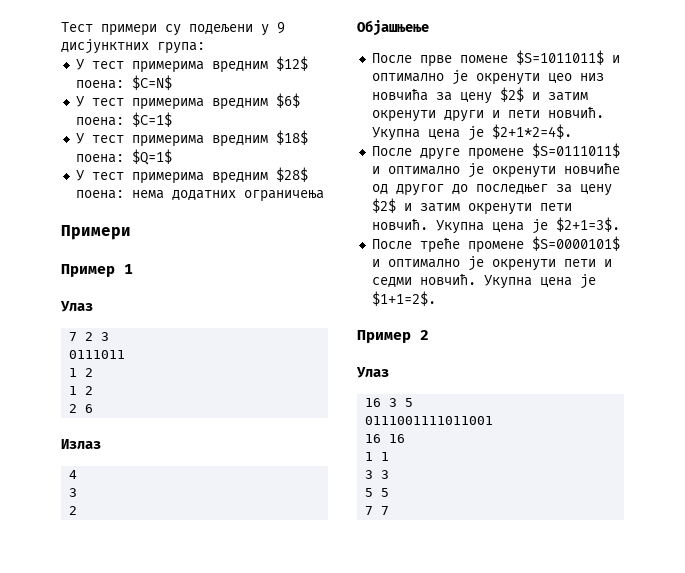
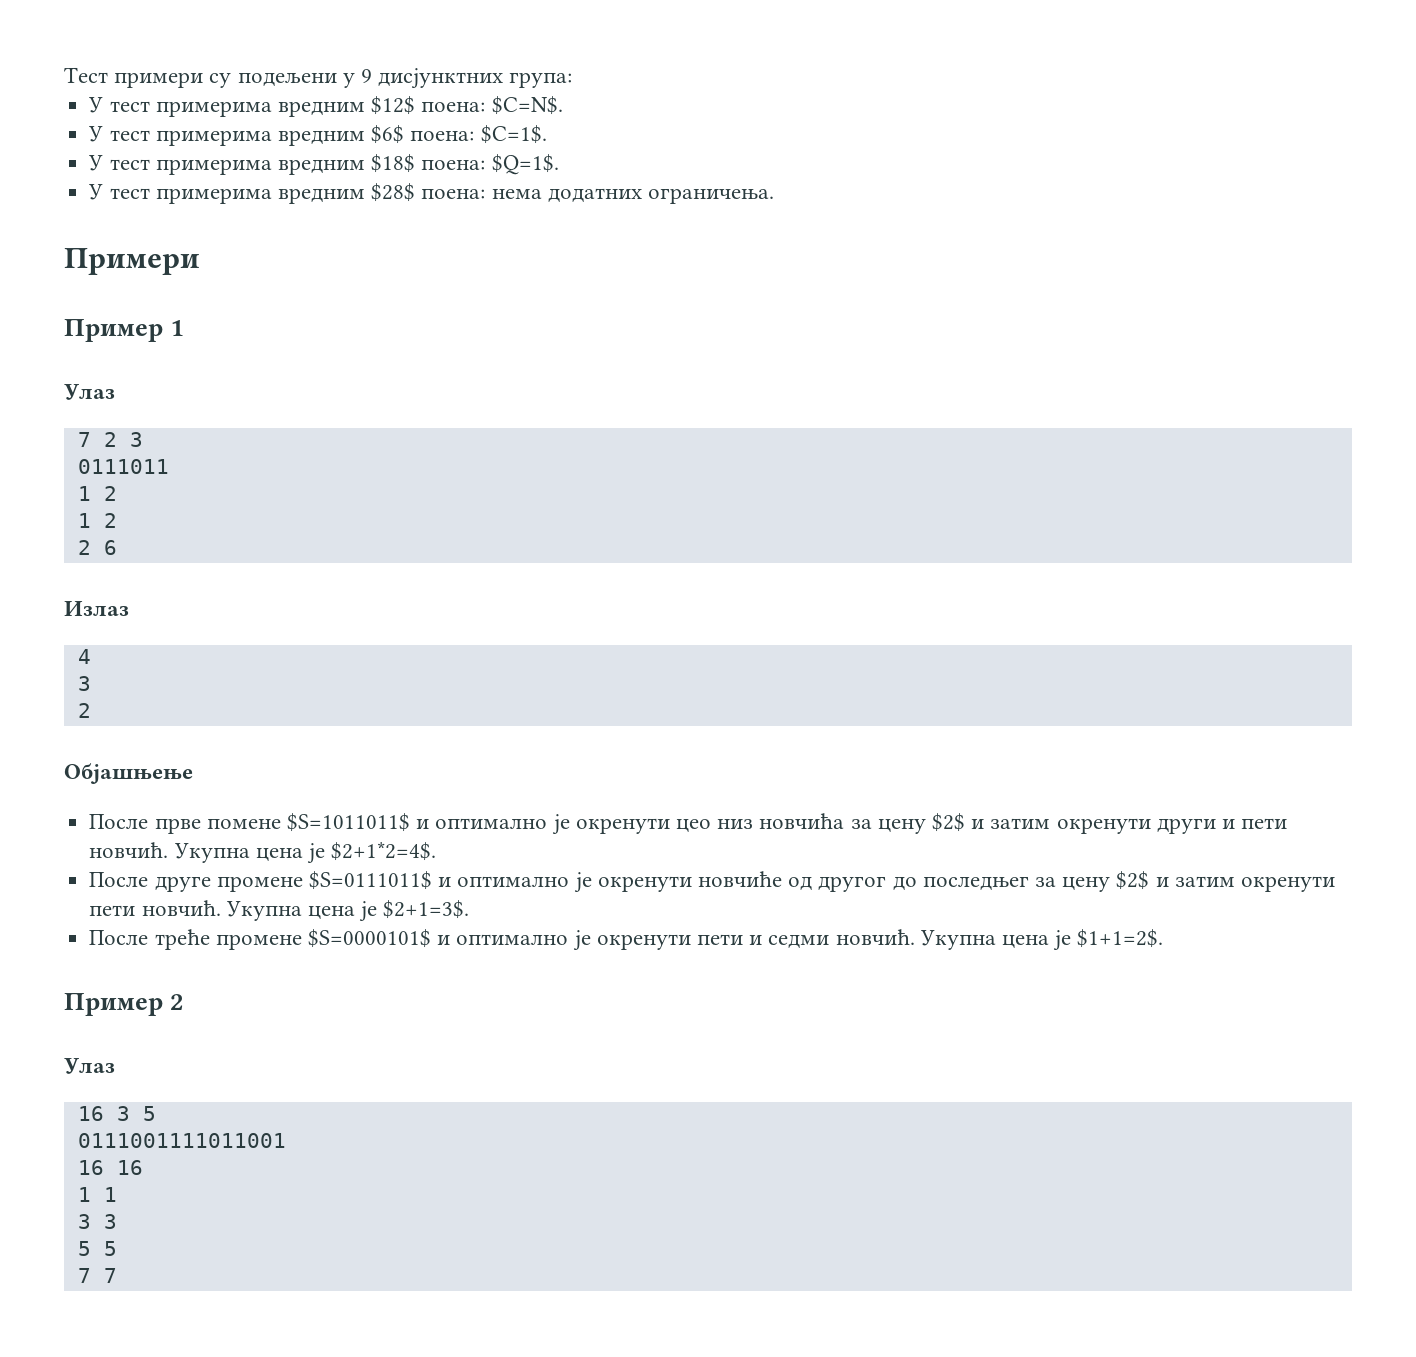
- У тест примерима вредним $12$ поена: $C=N$
+ У тест примерима вредним $12$ поена: $C=N$.
- У тест примерима вредним $6$ поена: $C=1$
+ У тест примерима вредним $6$ поена: $C=1$.
- У тест примерима вредним $18$ поена: $Q=1$
+ У тест примерима вредним $18$ поена: $Q=1$.
- У тест примерима вредним $28$ поена: нема додатних ограничења
+ У тест примерима вредним $28$ поена: нема додатних ограничења.

